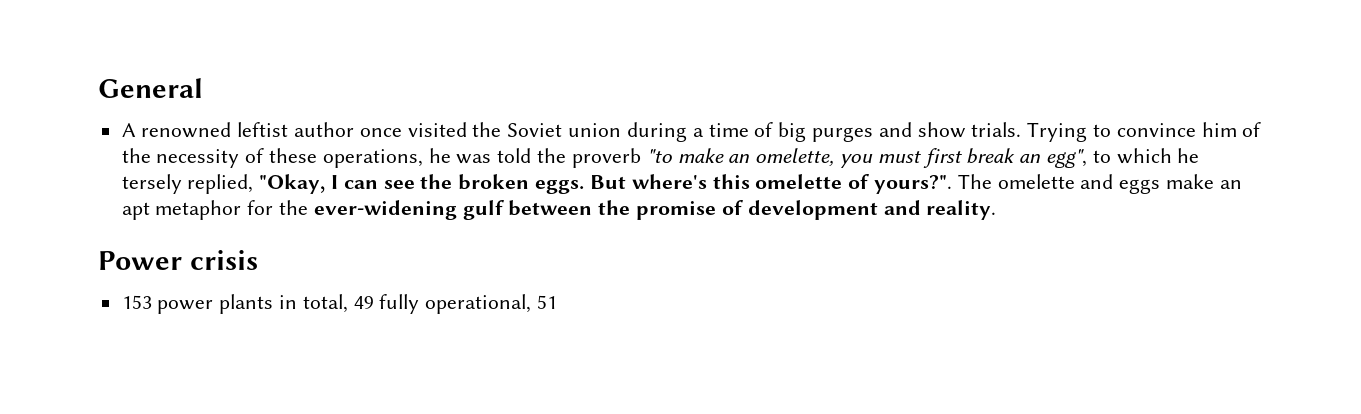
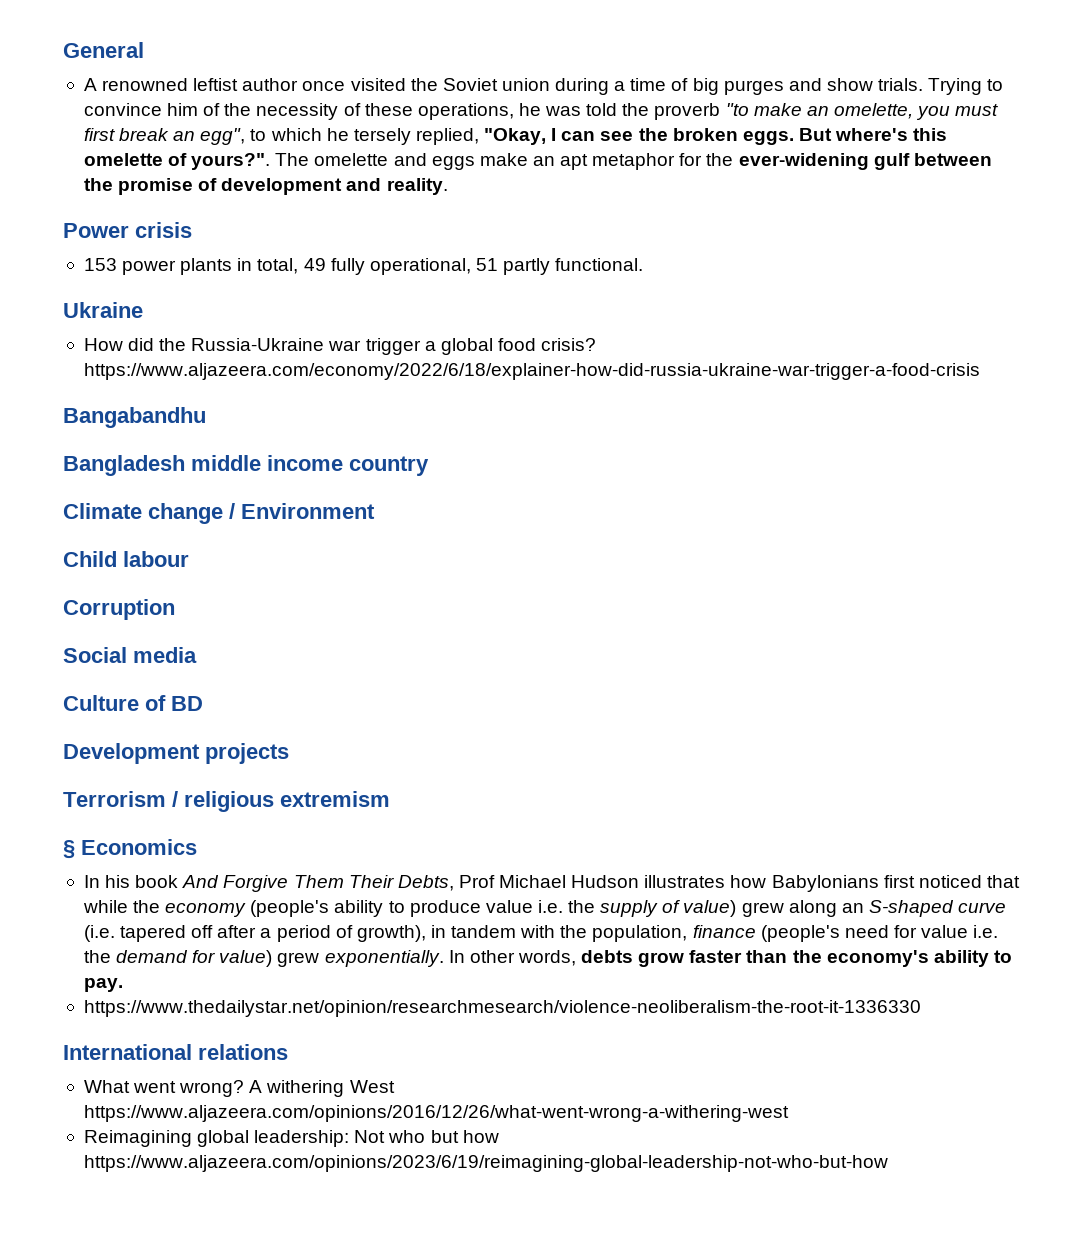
- 153 power plants in total, 49 fully operational, 51
+ 153 power plants in total, 49 fully operational, 51 partly functional.
+ Ukraine
+ How did the Russia-Ukraine war trigger a global food crisis? https://www.aljazeera.com/economy/2022/6/18/explainer-how-did-russia-ukraine-war-trigger-a-food-crisis
+ Bangabandhu
+ Bangladesh middle income country
+ Climate change / Environment
+ Child labour
+ Corruption
+ Social media
+ Culture of BD
+ Development projects
+ Terrorism / religious extremism
+ § Economics
+ In his book And Forgive Them Their Debts, Prof Michael Hudson illustrates how Babylonians first noticed that while the economy (people's ability to produce value i.e. the supply of value) grew along an S-shaped curve (i.e. tapered off after a period of growth), in tandem with the population, finance (people's need for value i.e. the demand for value) grew exponentially. In other words, debts grow faster than the economy's ability to pay.
+ https://www.thedailystar.net/opinion/researchmesearch/violence-neoliberalism-the-root-it-1336330
+ International relations
+ What went wrong? A withering West https://www.aljazeera.com/opinions/2016/12/26/what-went-wrong-a-withering-west
+ Reimagining global leadership: Not who but how https://www.aljazeera.com/opinions/2023/6/19/reimagining-global-leadership-not-who-but-how

